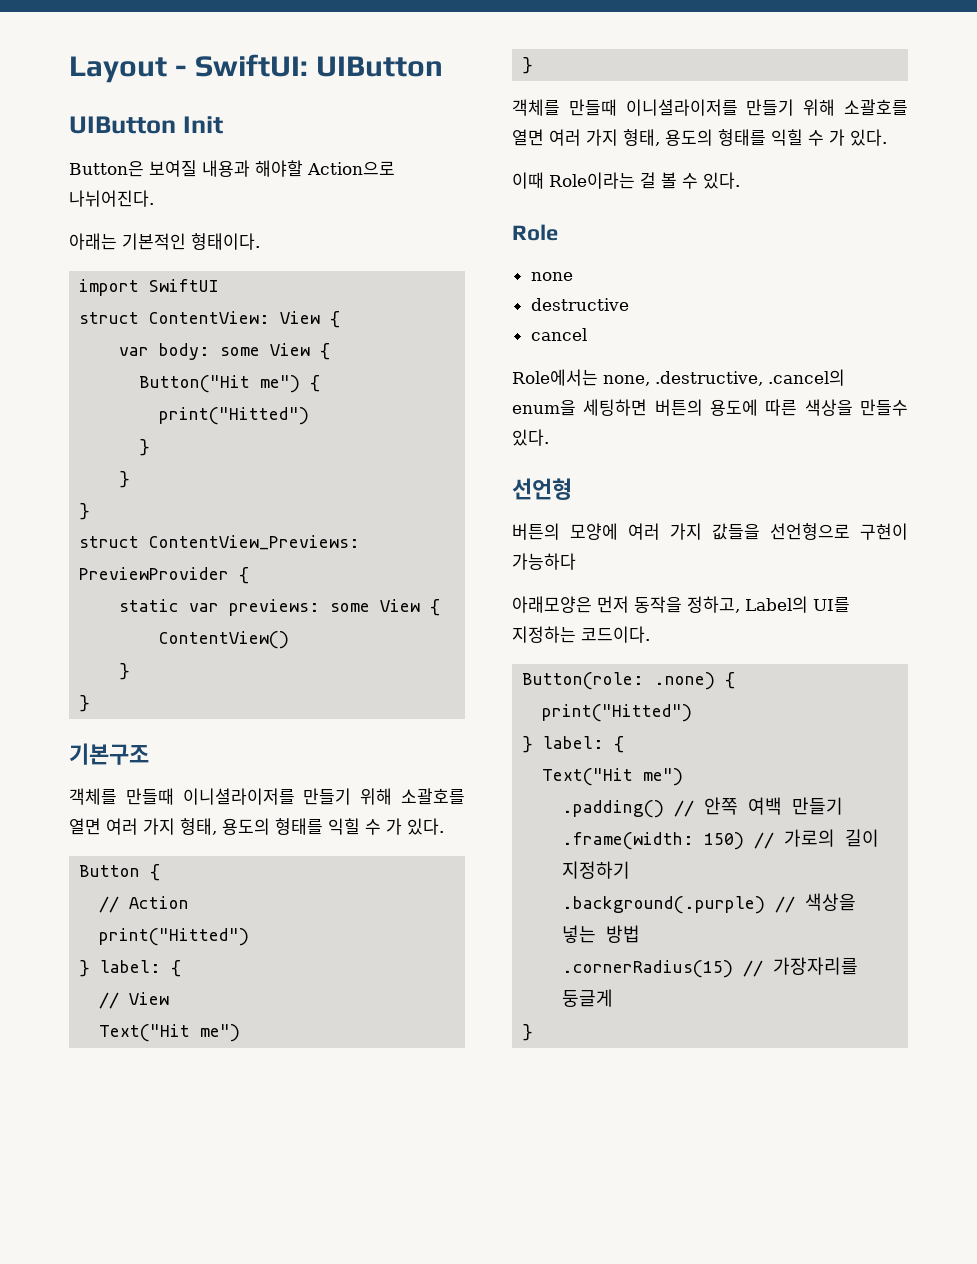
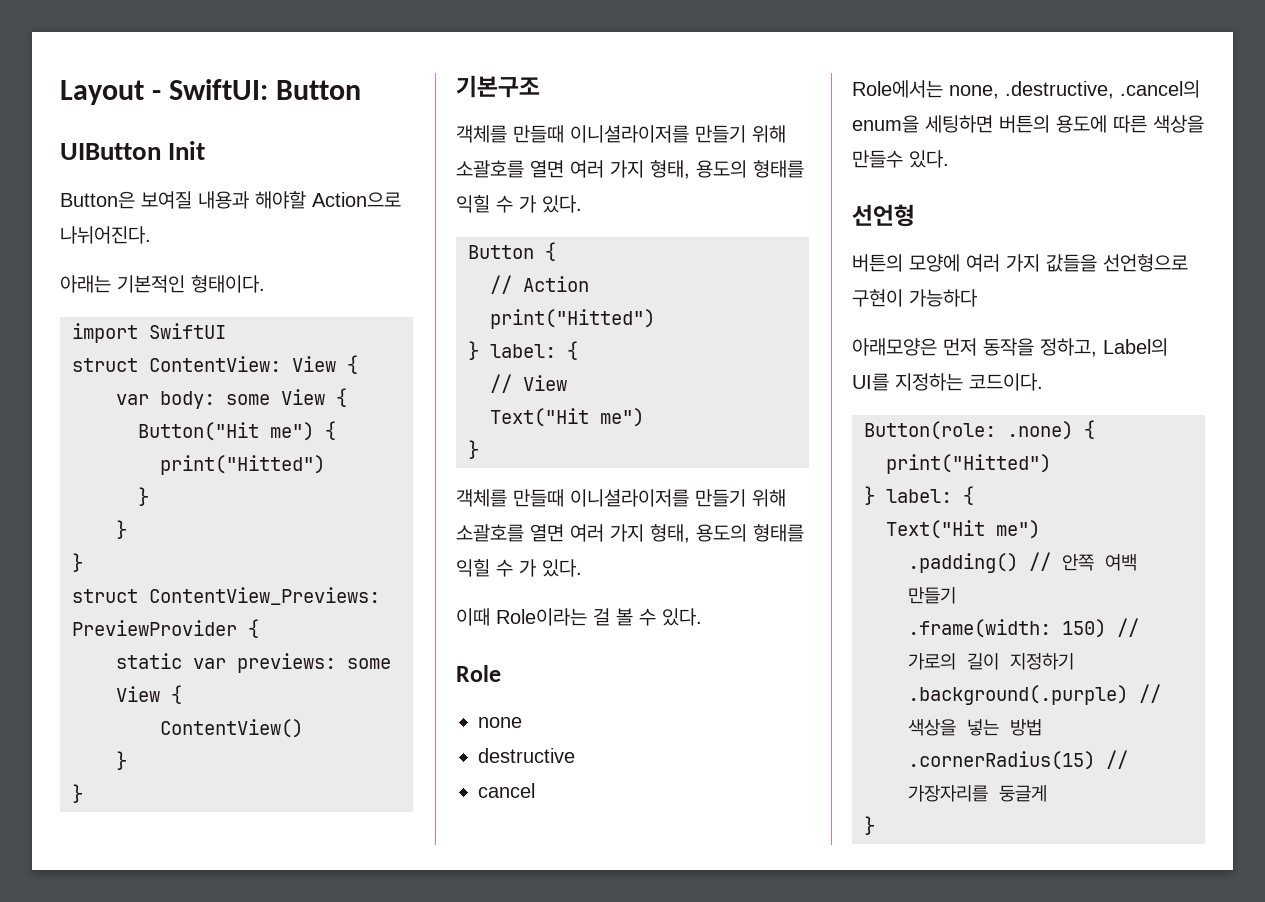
- Layout - SwiftUI: UIButton
+ Layout - SwiftUI: Button

